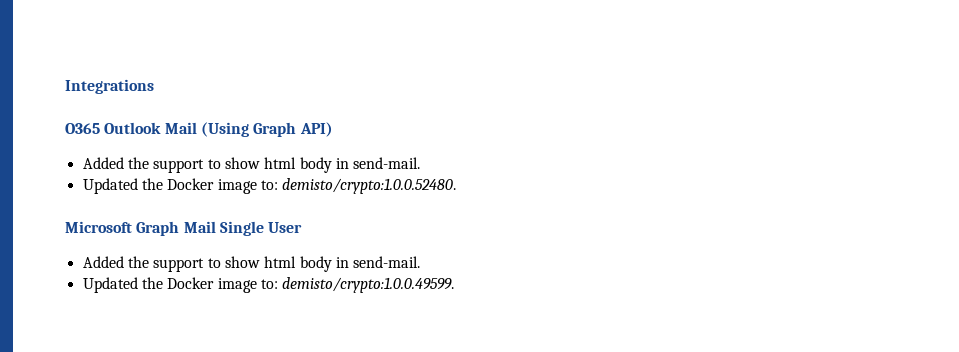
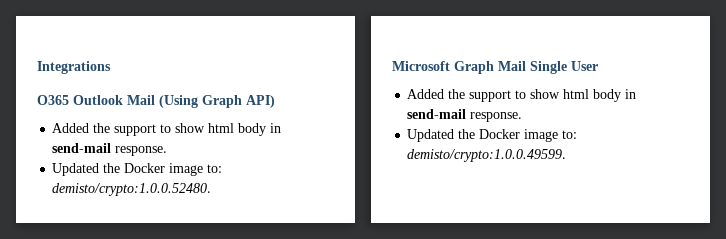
  O365 Outlook Mail (Using Graph API)
- Added the support to show html body in send-mail.
+ Added the support to show html body in send-mail response.
  Microsoft Graph Mail Single User
- Added the support to show html body in send-mail.
+ Added the support to show html body in send-mail response.

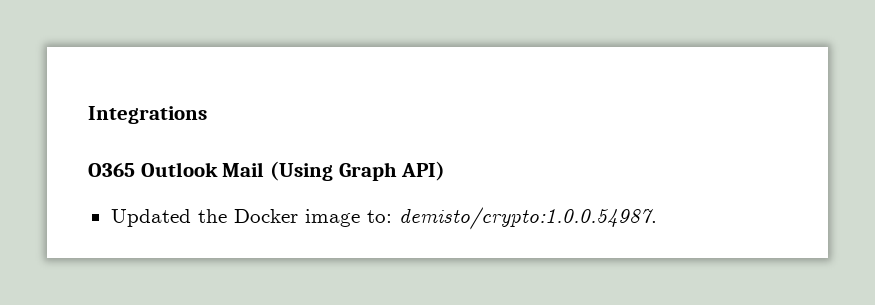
  O365 Outlook Mail (Using Graph API)
- Added the support to show html body in send-mail response.
- Updated the Docker image to: demisto/crypto:1.0.0.52480.
- Microsoft Graph Mail Single User
- Added the support to show html body in send-mail response.
- Updated the Docker image to: demisto/crypto:1.0.0.49599.
+ Updated the Docker image to: demisto/crypto:1.0.0.54987.

